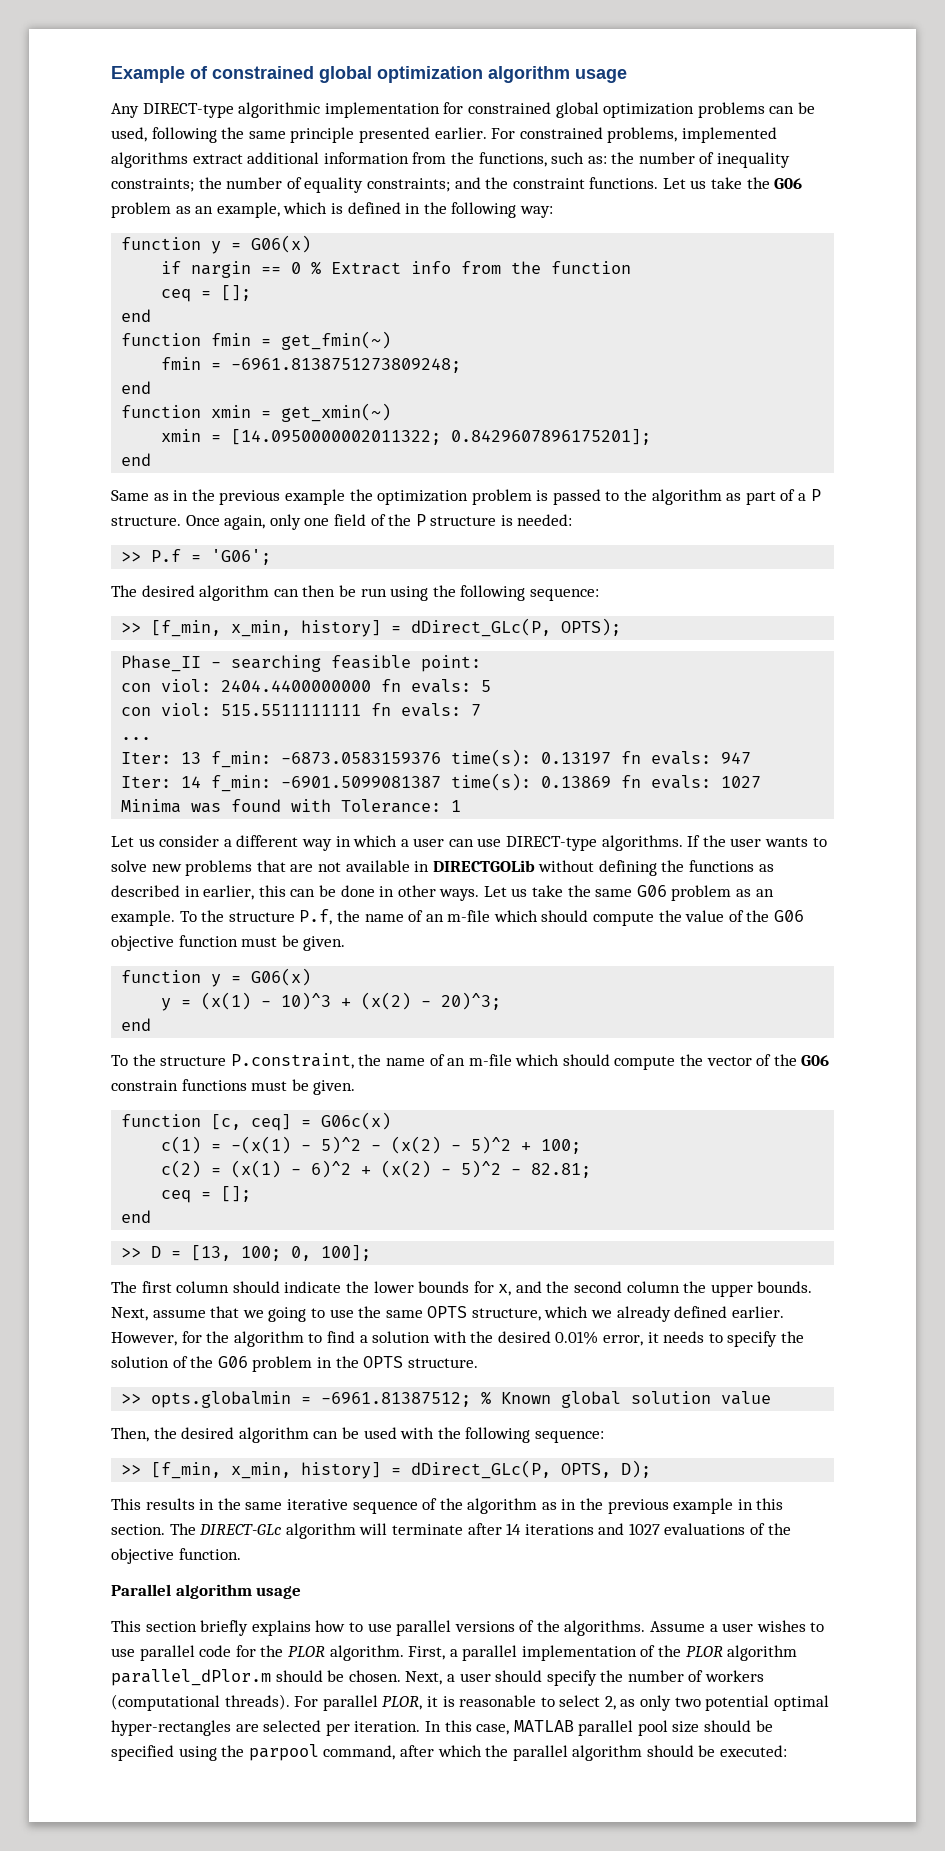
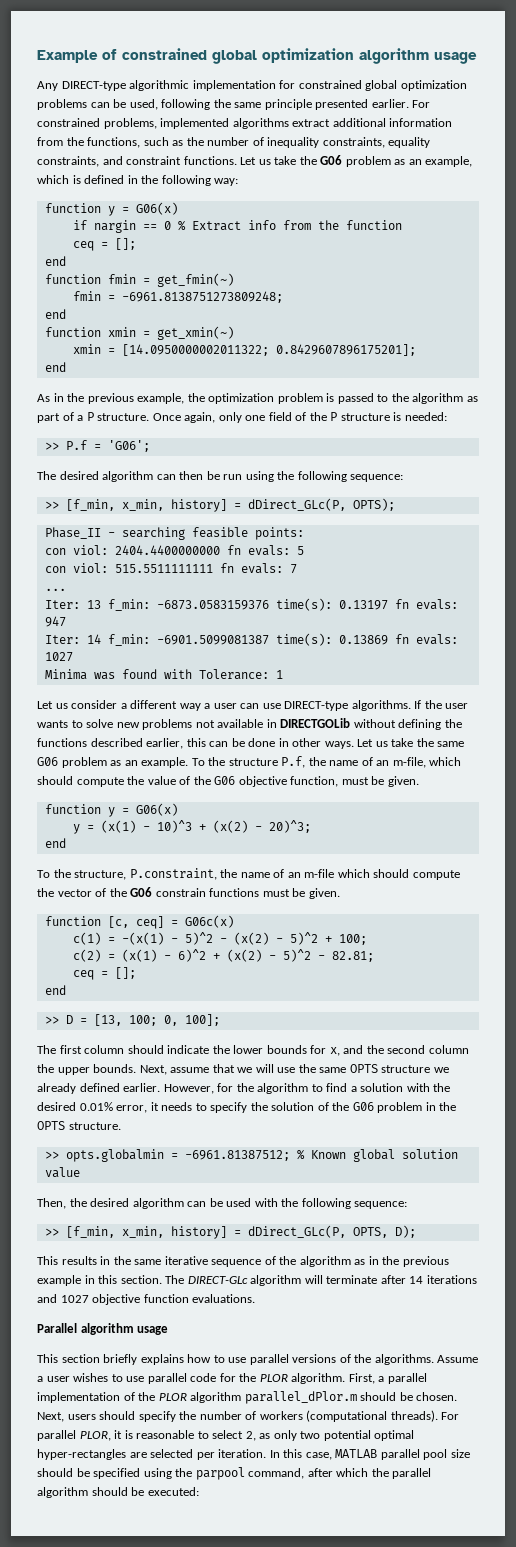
- For constrained problems, implemented algorithms extract additional information from the functions, such as: the number of inequality constraints; the number of equality constraints; and the constraint functions.
+ For constrained problems, implemented algorithms extract additional information from the functions, such as the number of inequality constraints, equality constraints, and constraint functions.
- Same as in the previous example the optimization problem is passed to the algorithm as part of a P structure.
+ As in the previous example, the optimization problem is passed to the algorithm as part of a P structure.
- Phase_II - searching feasible point:
+ Phase_II - searching feasible points:
- Let us consider a different way in which a user can use DIRECT-type algorithms.
+ Let us consider a different way a user can use DIRECT-type algorithms.
- If the user wants to solve new problems that are not available in DIRECTGOLib without defining the functions as described in earlier, this can be done in other ways.
+ If the user wants to solve new problems not available in DIRECTGOLib without defining the functions described earlier, this can be done in other ways.
- To the structure P.f, the name of an m-file which should compute the value of the G06 objective function must be given.
+ To the structure P.f, the name of an m-file, which should compute the value of the G06 objective function, must be given.
- To the structure P.constraint, the name of an m-file which should compute the vector of the G06 constrain functions must be given.
+ To the structure, P.constraint, the name of an m-file which should compute the vector of the G06 constrain functions must be given.
- Next, assume that we going to use the same OPTS structure, which we already defined earlier.
+ Next, assume that we will use the same OPTS structure we already defined earlier.
- The DIRECT-GLc algorithm will terminate after 14 iterations and 1027 evaluations of the objective function.
+ The DIRECT-GLc algorithm will terminate after 14 iterations and 1027 objective function evaluations.
- Next, a user should specify the number of workers (computational threads).
+ Next, users should specify the number of workers (computational threads).

